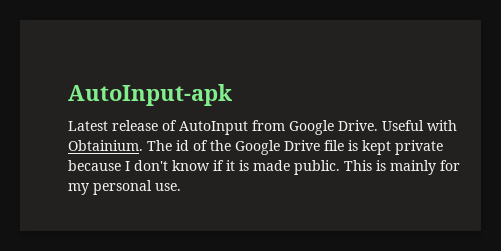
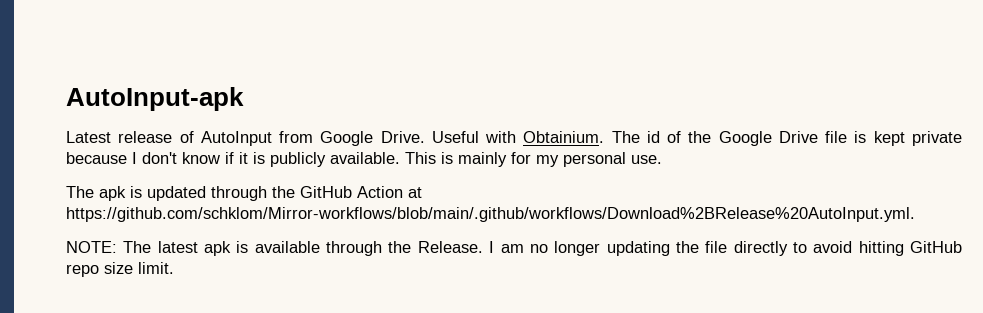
- The id of the Google Drive file is kept private because I don't know if it is made public.
+ The id of the Google Drive file is kept private because I don't know if it is publicly available.
+ The apk is updated through the GitHub Action at https://github.com/schklom/Mirror-workflows/blob/main/.github/workflows/Download%2BRelease%20AutoInput.yml.
+ NOTE: The latest apk is available through the Release. I am no longer updating the file directly to avoid hitting GitHub repo size limit.

